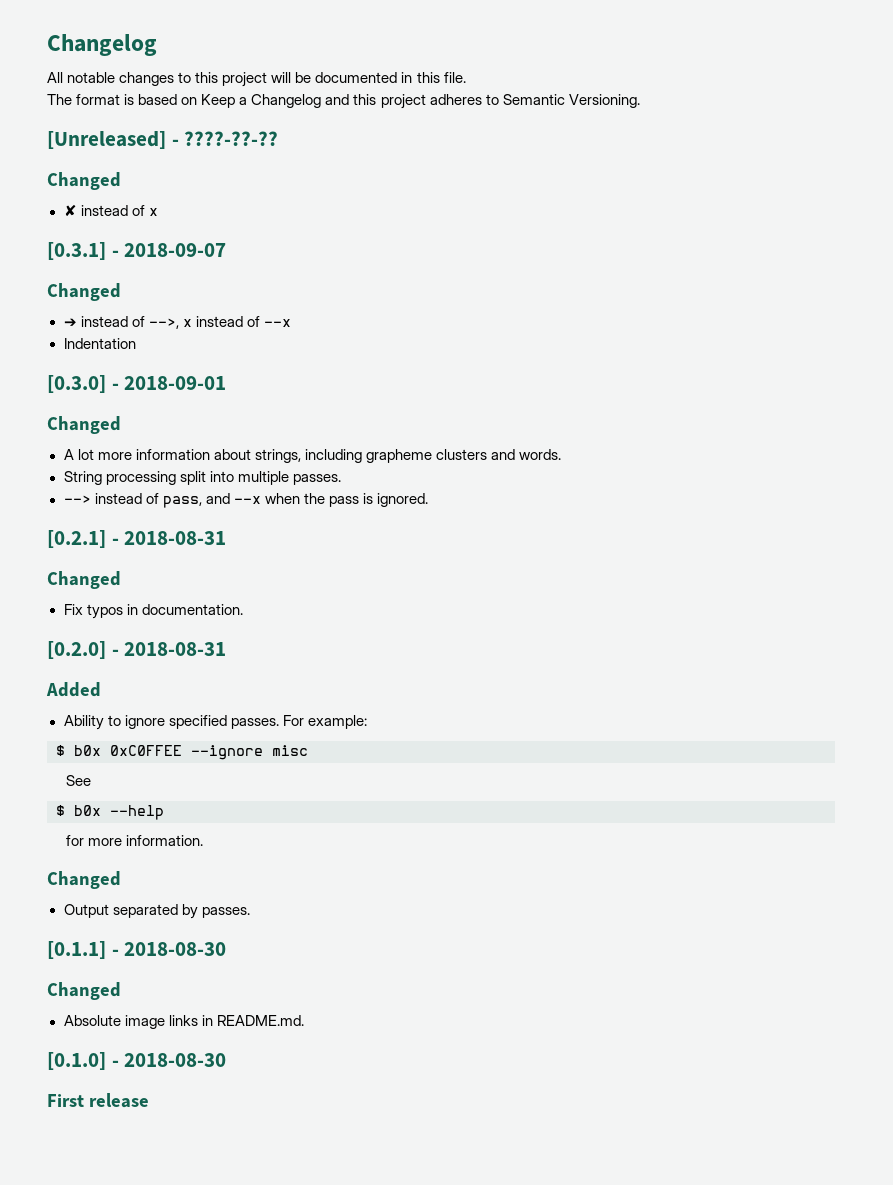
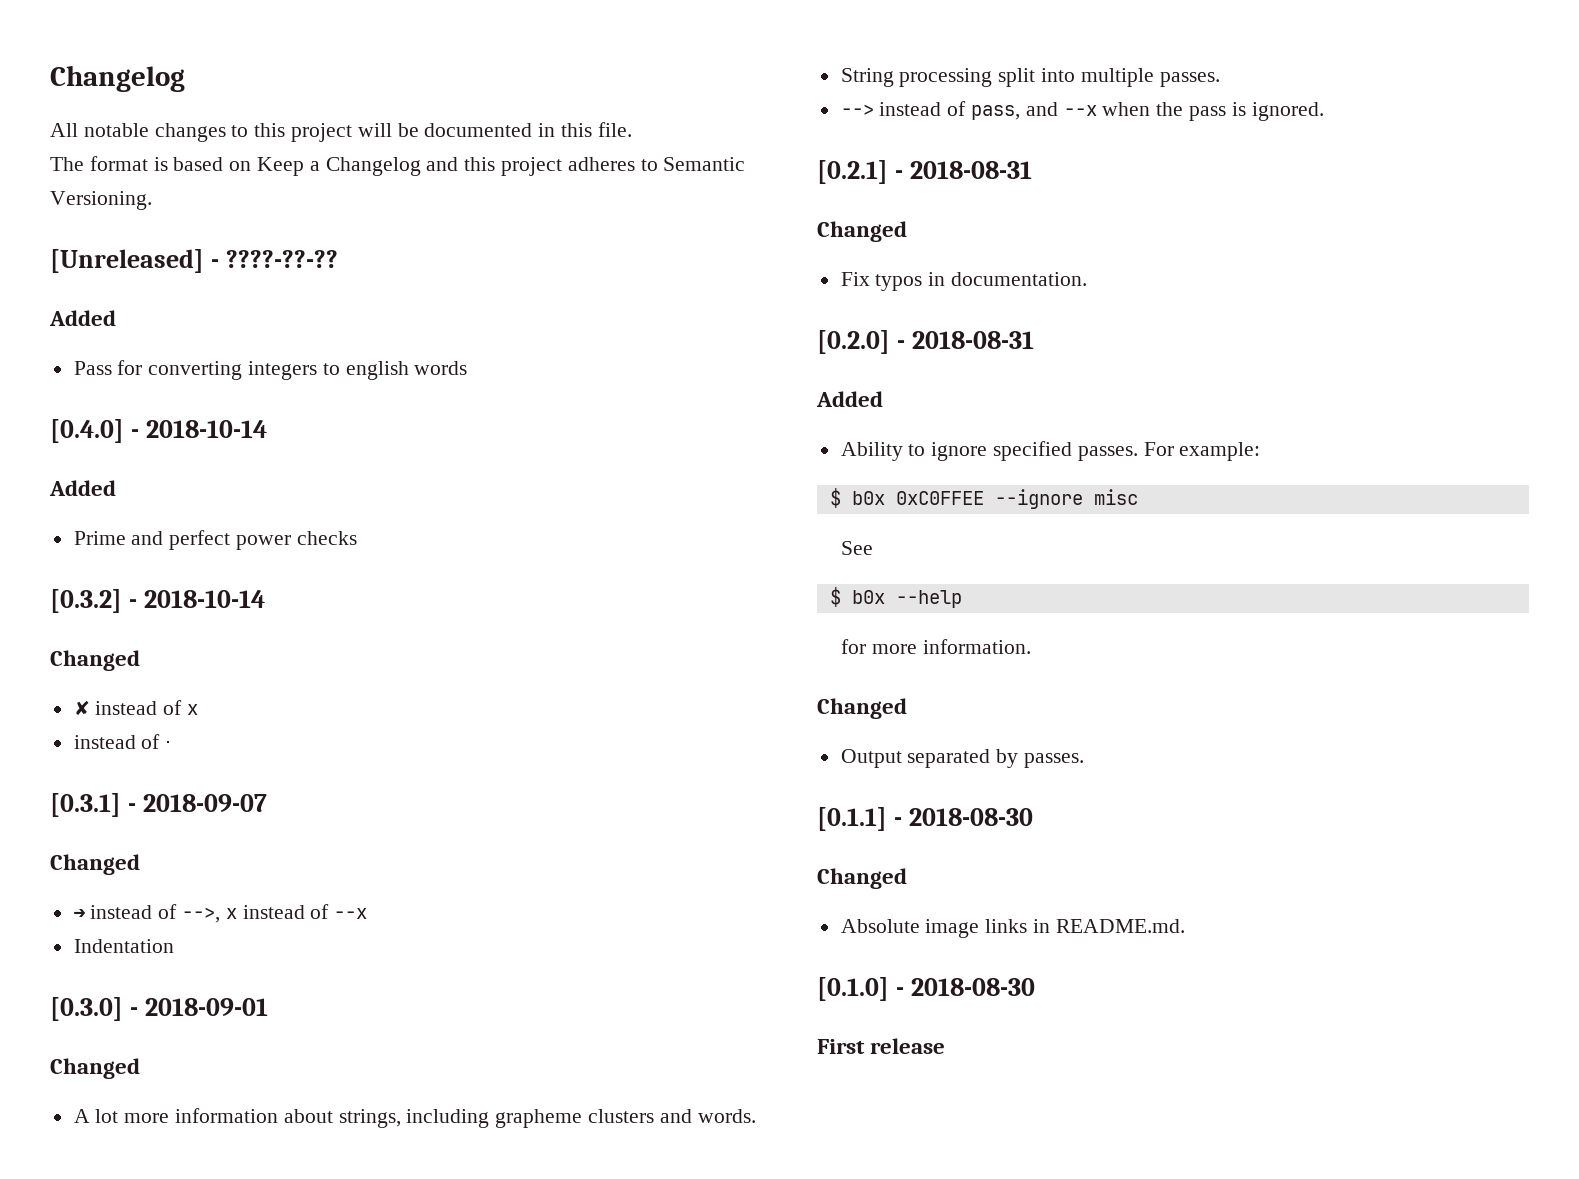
  [Unreleased] - ????-??-??
+ Added
+ Pass for converting integers to english words
+ [0.4.0] - 2018-10-14
+ Added
+ Prime and perfect power checks
+ [0.3.2] - 2018-10-14
+ instead of ⋅

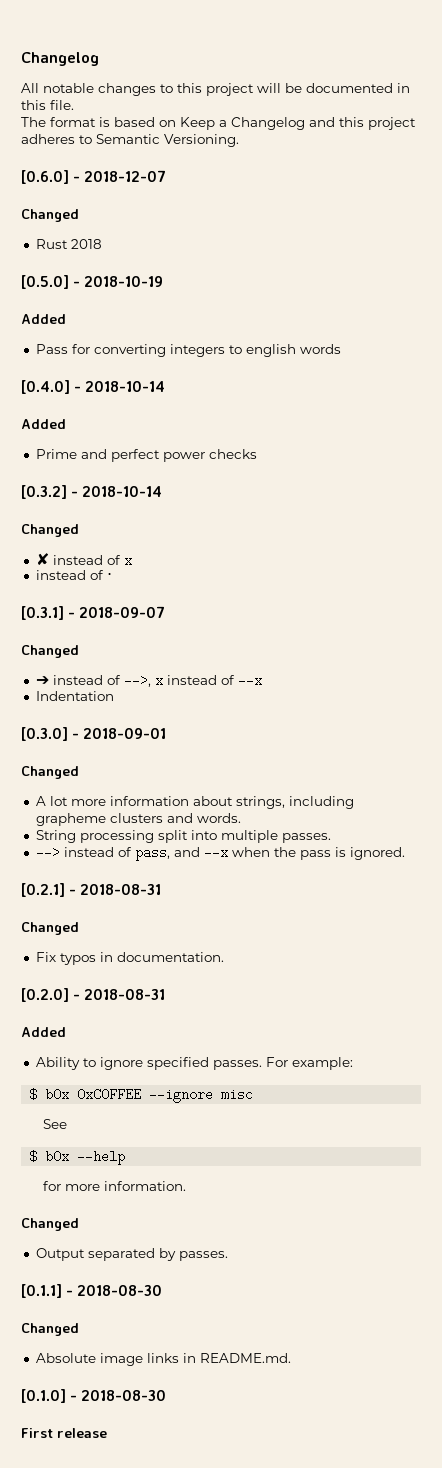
- [Unreleased] - ????-??-??
+ [0.6.0] - 2018-12-07
+ Changed
+ Rust 2018
+ [0.5.0] - 2018-10-19

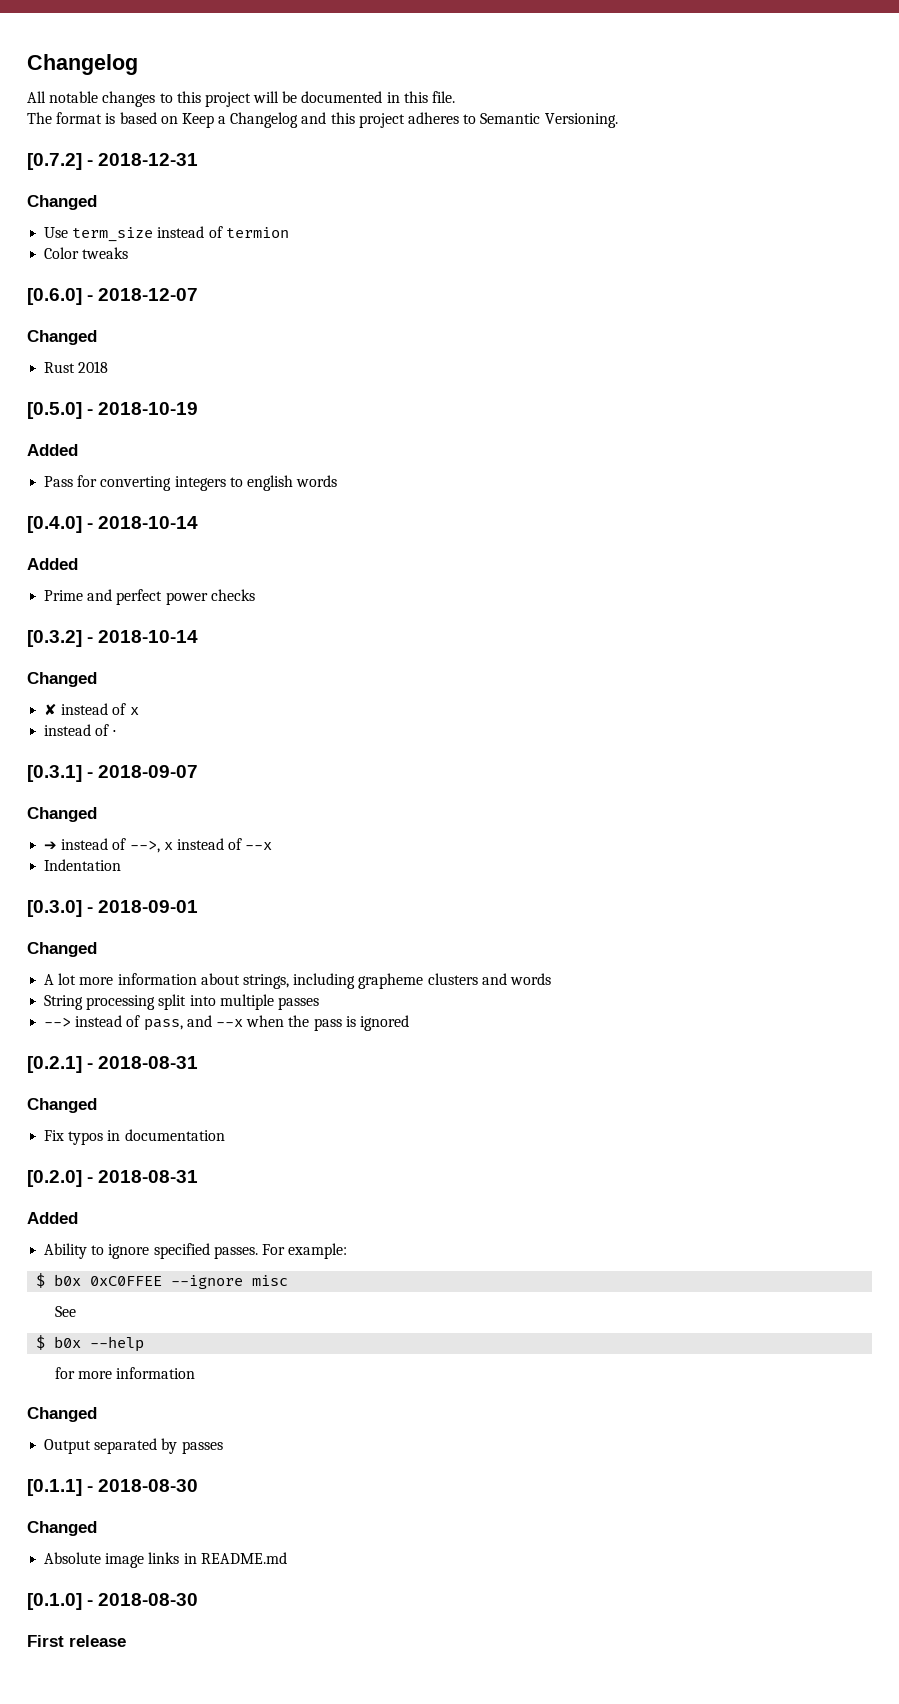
+ [0.7.2] - 2018-12-31
+ Changed
+ Use term_size instead of termion
+ Color tweaks
- A lot more information about strings, including grapheme clusters and words.
+ A lot more information about strings, including grapheme clusters and words
- String processing split into multiple passes.
+ String processing split into multiple passes
- --> instead of pass, and --x when the pass is ignored.
+ --> instead of pass, and --x when the pass is ignored
- Fix typos in documentation.
+ Fix typos in documentation
- for more information.
+ for more information
- Output separated by passes.
+ Output separated by passes
- Absolute image links in README.md.
+ Absolute image links in README.md

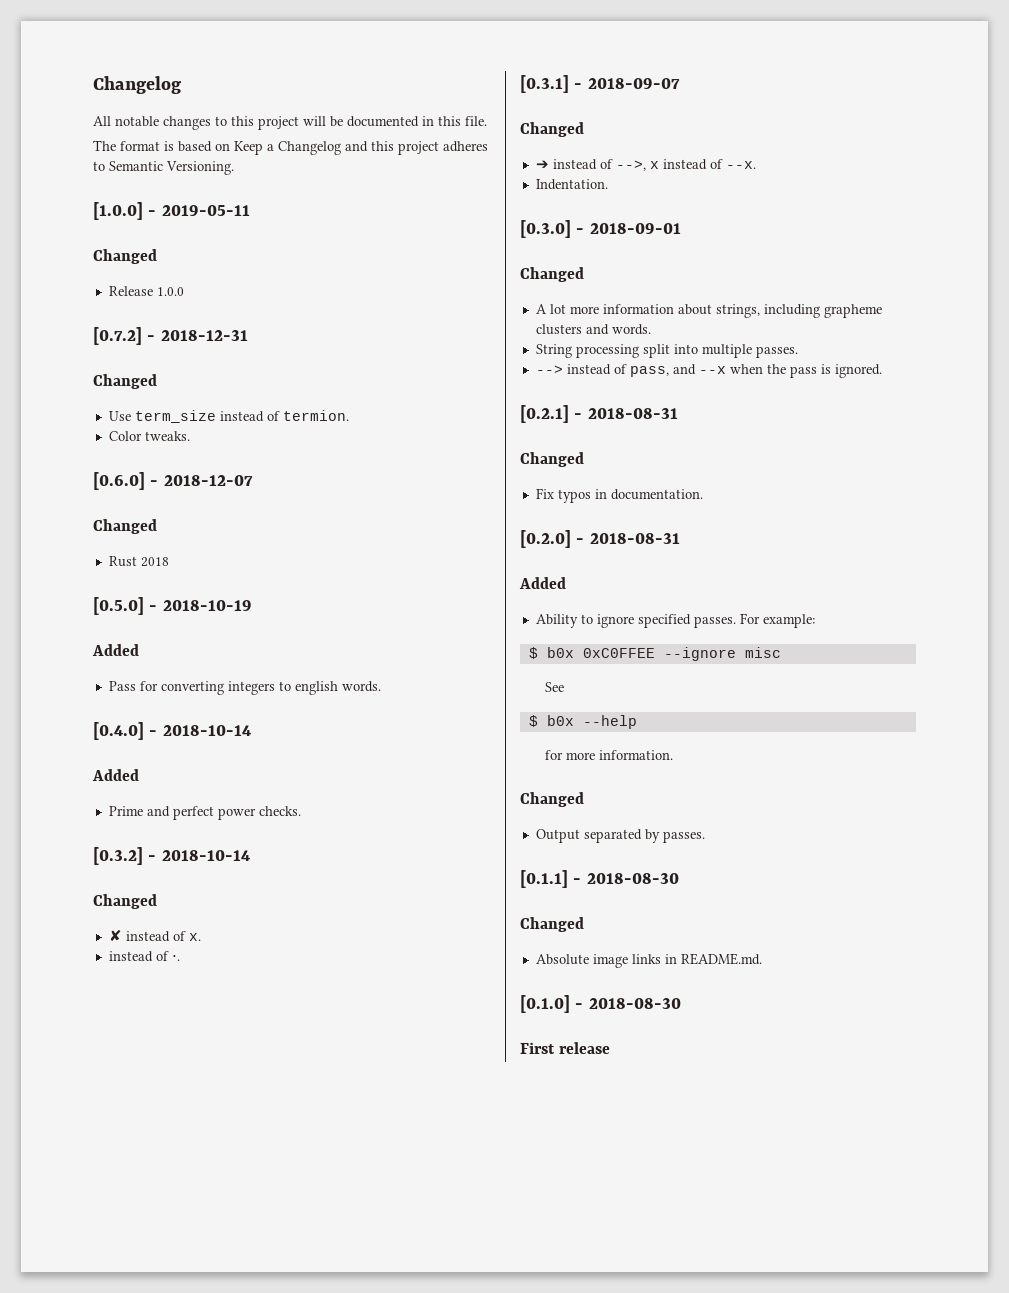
+ [1.0.0] - 2019-05-11
+ Changed
+ Release 1.0.0
- Use term_size instead of termion
+ Use term_size instead of termion.
- Color tweaks
+ Color tweaks.
- Pass for converting integers to english words
+ Pass for converting integers to english words.
- Prime and perfect power checks
+ Prime and perfect power checks.
- ✘ instead of x
- instead of ⋅
+ ✘ instead of x.
+ instead of ⋅.
- ➔ instead of -->, x instead of --x
- Indentation
+ ➔ instead of -->, x instead of --x.
+ Indentation.
- A lot more information about strings, including grapheme clusters and words
+ A lot more information about strings, including grapheme clusters and words.
- String processing split into multiple passes
+ String processing split into multiple passes.
- --> instead of pass, and --x when the pass is ignored
+ --> instead of pass, and --x when the pass is ignored.
- Fix typos in documentation
+ Fix typos in documentation.
- for more information
+ for more information.
- Output separated by passes
+ Output separated by passes.
- Absolute image links in README.md
+ Absolute image links in README.md.

